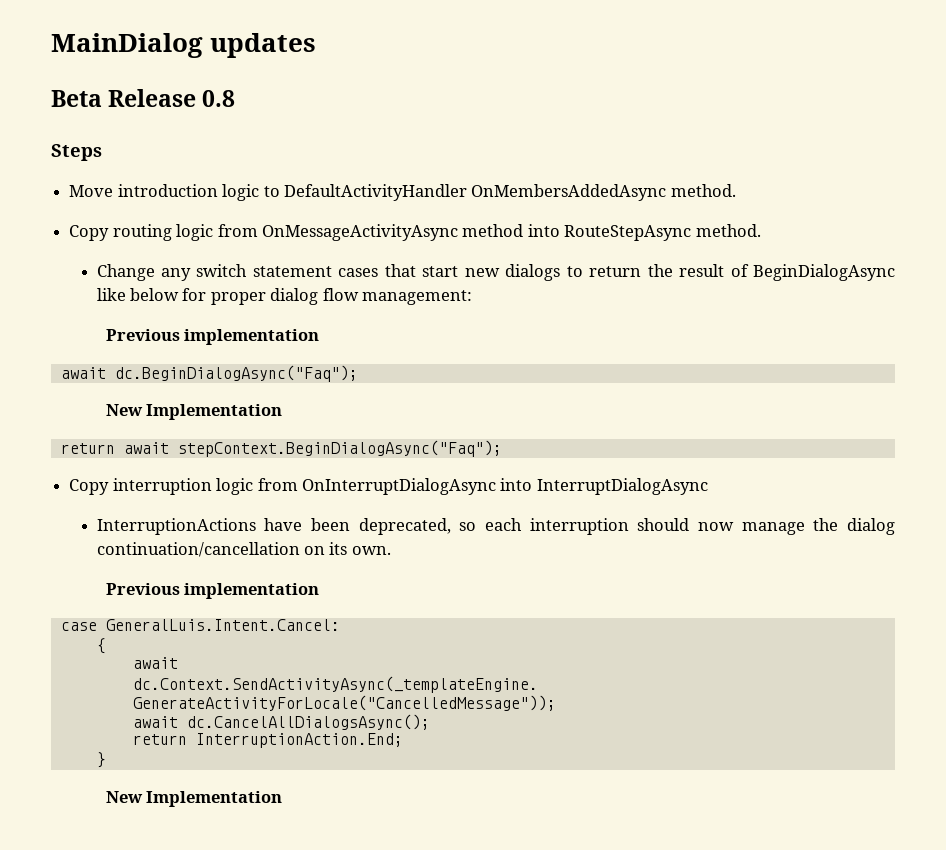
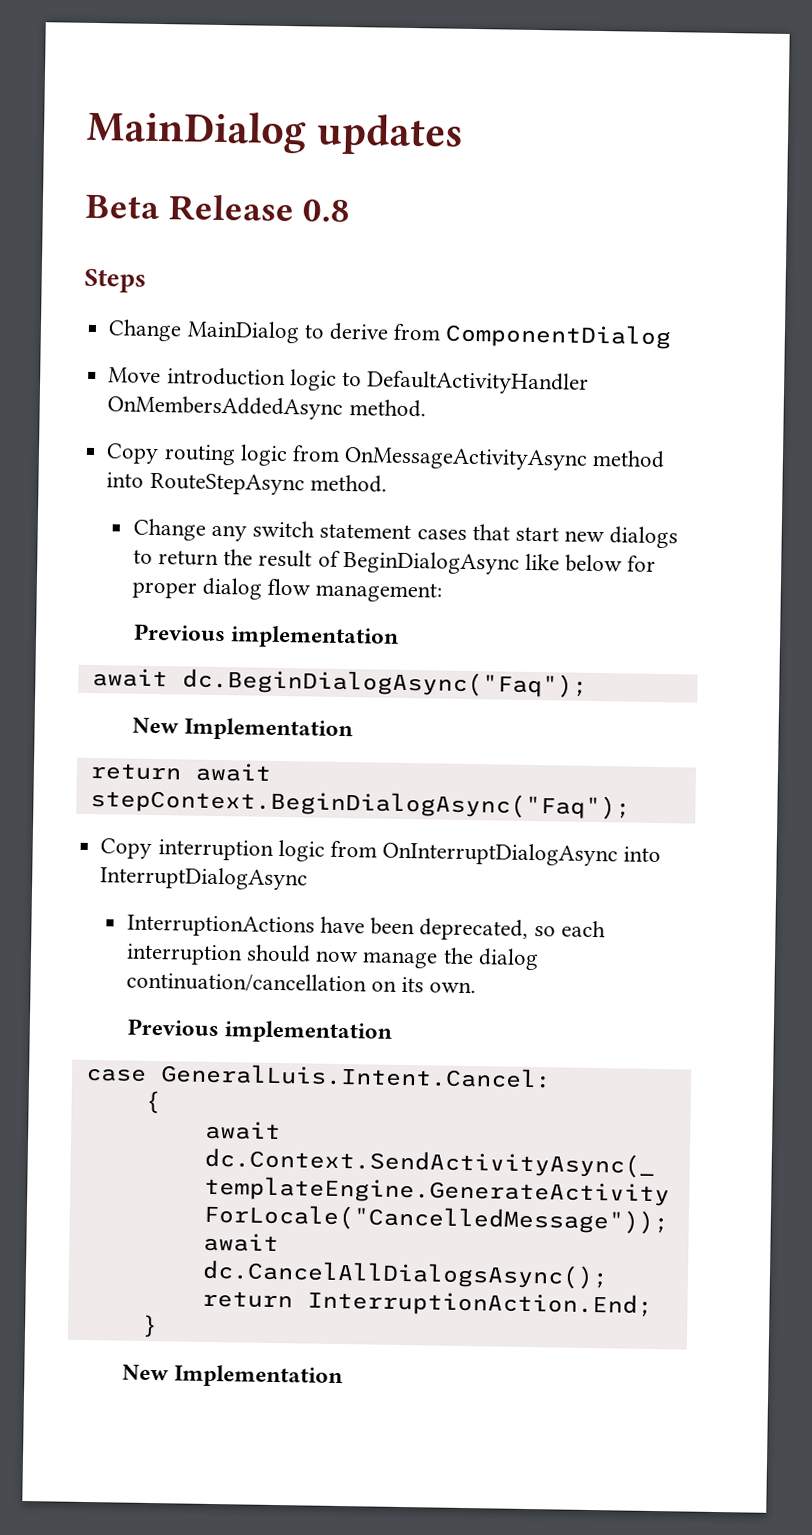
+ Change MainDialog to derive from ComponentDialog

